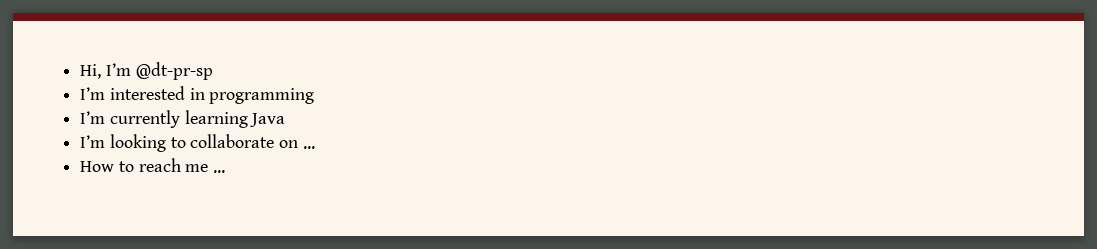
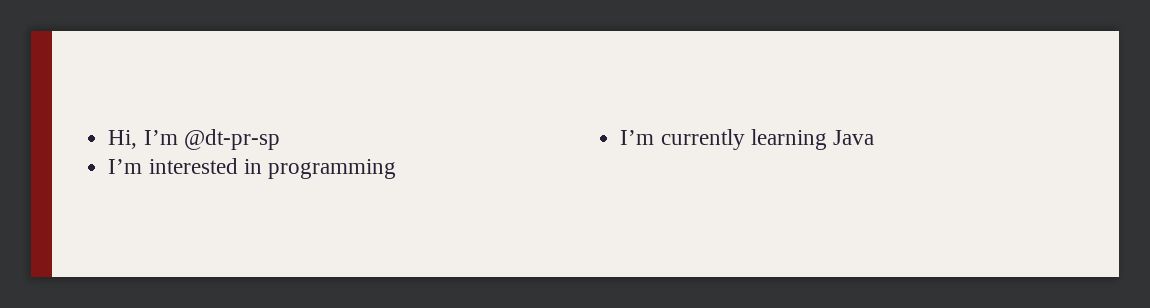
- I’m looking to collaborate on ...
- How to reach me ...

